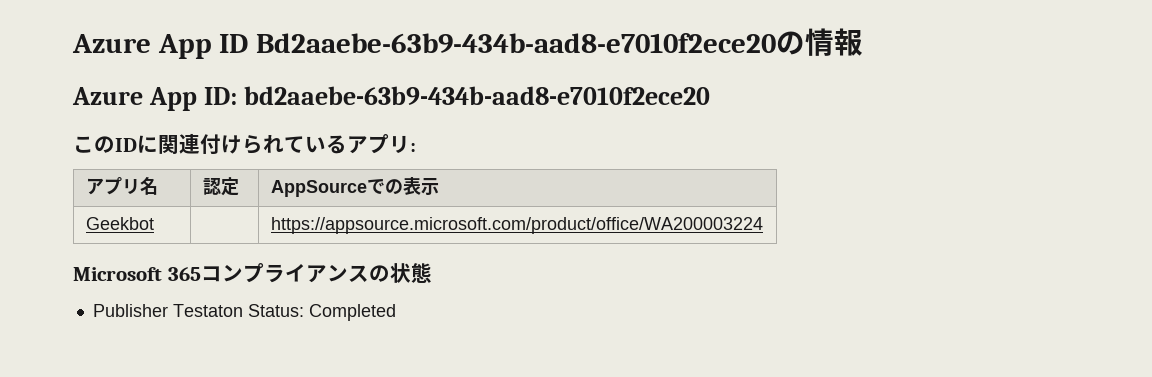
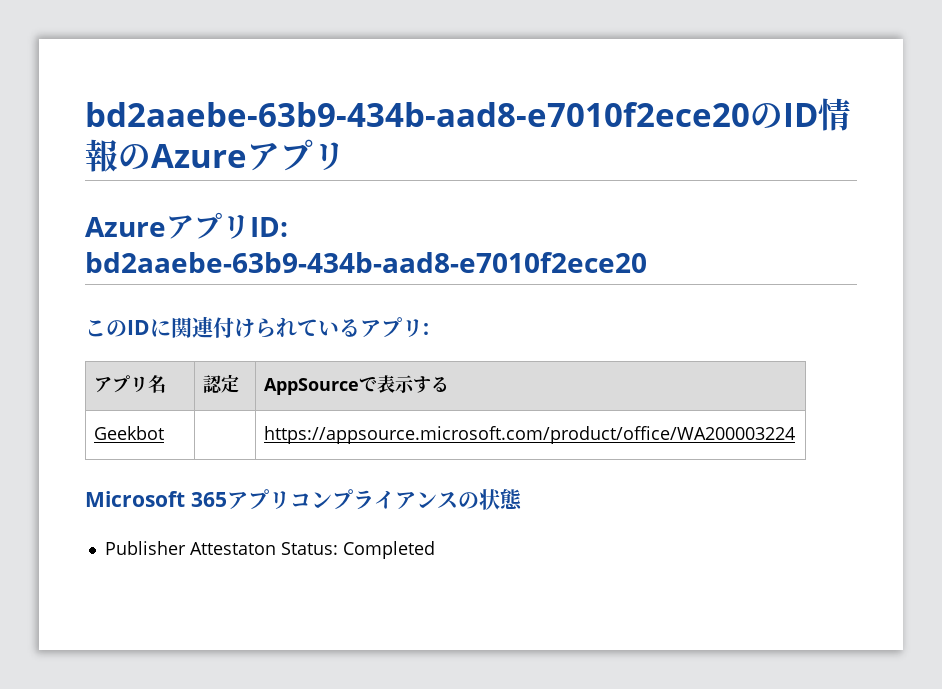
- Azure App ID Bd2aaebe-63b9-434b-aad8-e7010f2ece20の情報
- Azure App ID: bd2aaebe-63b9-434b-aad8-e7010f2ece20
+ bd2aaebe-63b9-434b-aad8-e7010f2ece20のID情報のAzureアプリ
+ AzureアプリID: bd2aaebe-63b9-434b-aad8-e7010f2ece20
- アプリ名 | 認定 | AppSourceでの表示
+ アプリ名 | 認定 | AppSourceで表示する
- Microsoft 365コンプライアンスの状態
+ Microsoft 365アプリコンプライアンスの状態
- Publisher Testaton Status: Completed
+ Publisher Attestaton Status: Completed

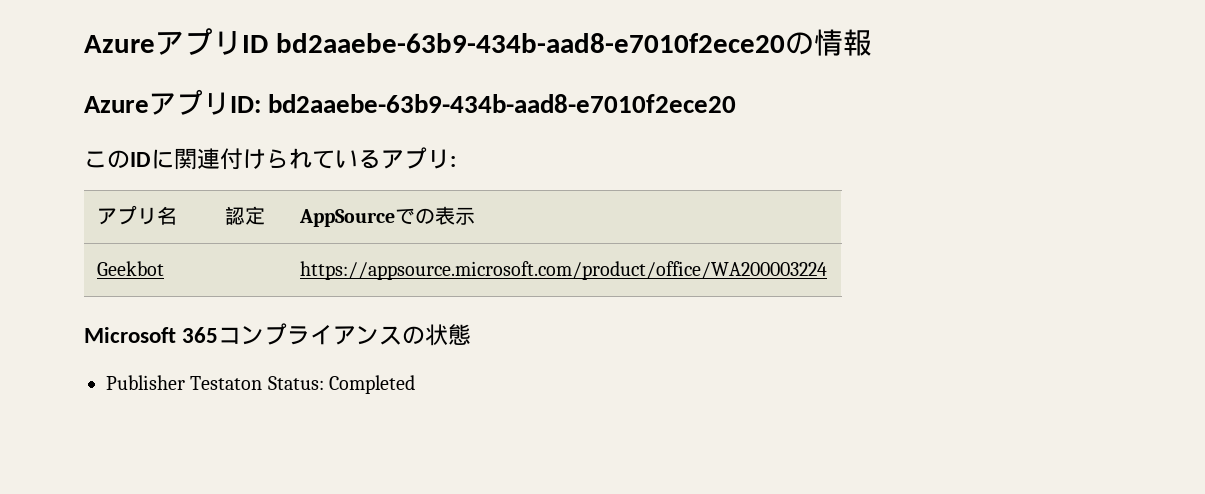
- bd2aaebe-63b9-434b-aad8-e7010f2ece20のID情報のAzureアプリ
+ AzureアプリID bd2aaebe-63b9-434b-aad8-e7010f2ece20の情報
- アプリ名 | 認定 | AppSourceで表示する
+ アプリ名 | 認定 | AppSourceでの表示
- Microsoft 365アプリコンプライアンスの状態
+ Microsoft 365コンプライアンスの状態
- Publisher Attestaton Status: Completed
+ Publisher Testaton Status: Completed

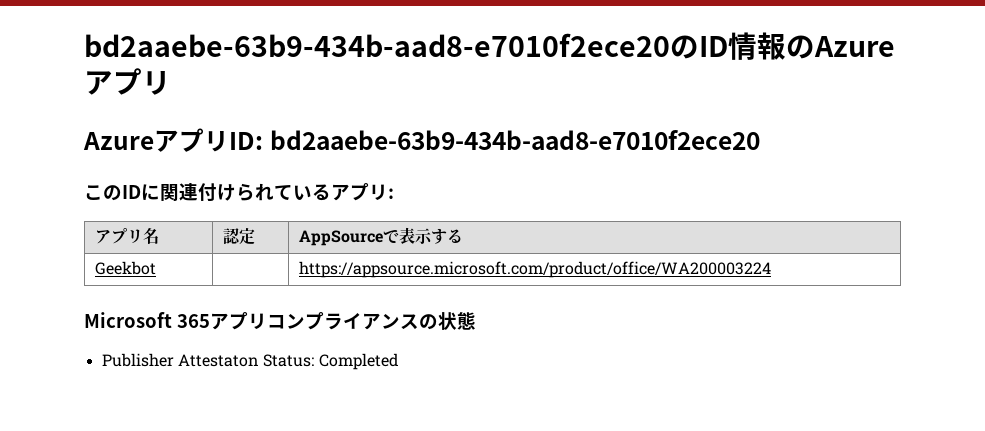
- AzureアプリID bd2aaebe-63b9-434b-aad8-e7010f2ece20の情報
+ bd2aaebe-63b9-434b-aad8-e7010f2ece20のID情報のAzureアプリ
- アプリ名 | 認定 | AppSourceでの表示
+ アプリ名 | 認定 | AppSourceで表示する
- Microsoft 365コンプライアンスの状態
+ Microsoft 365アプリコンプライアンスの状態
- Publisher Testaton Status: Completed
+ Publisher Attestaton Status: Completed

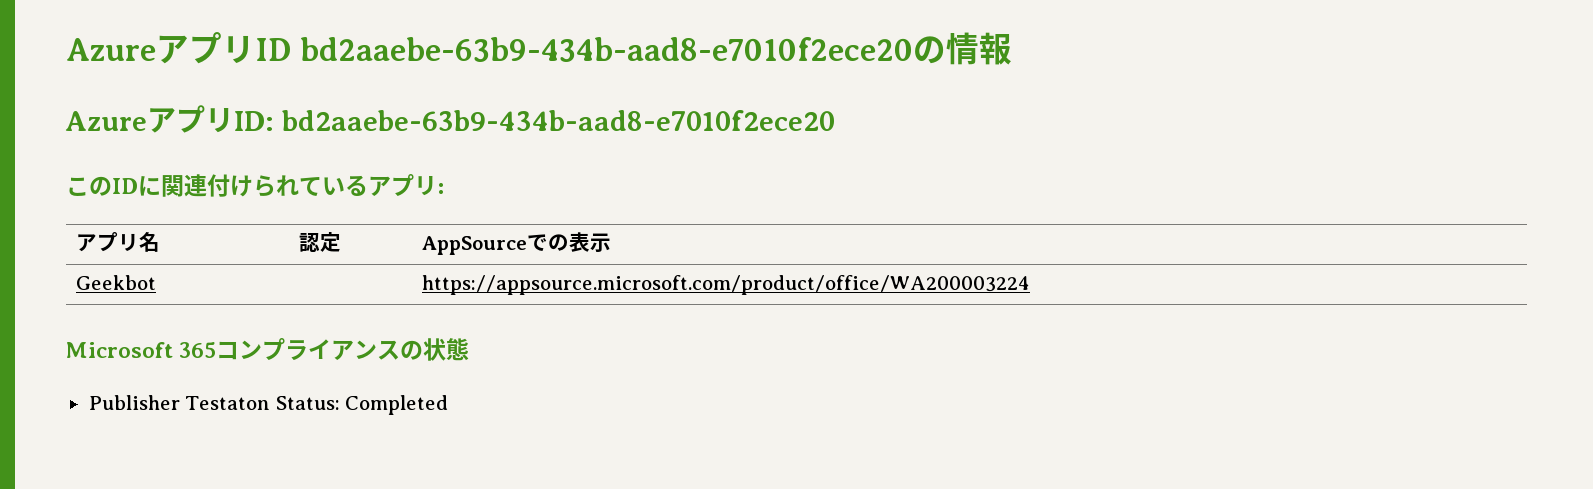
- bd2aaebe-63b9-434b-aad8-e7010f2ece20のID情報のAzureアプリ
+ AzureアプリID bd2aaebe-63b9-434b-aad8-e7010f2ece20の情報
- アプリ名 | 認定 | AppSourceで表示する
+ アプリ名 | 認定 | AppSourceでの表示
- Microsoft 365アプリコンプライアンスの状態
+ Microsoft 365コンプライアンスの状態
- Publisher Attestaton Status: Completed
+ Publisher Testaton Status: Completed

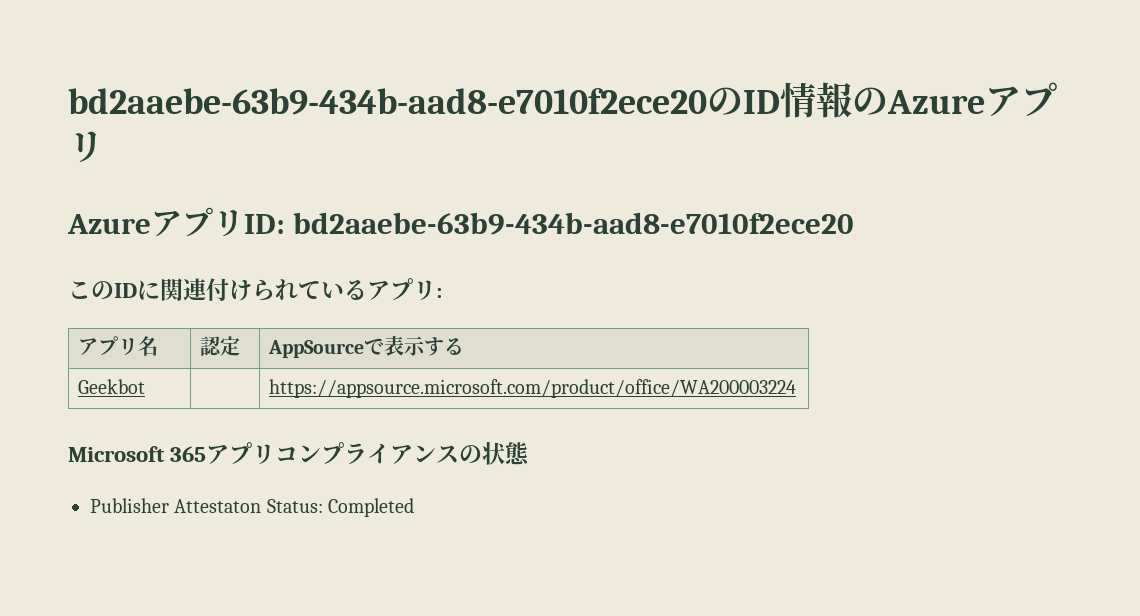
- AzureアプリID bd2aaebe-63b9-434b-aad8-e7010f2ece20の情報
+ bd2aaebe-63b9-434b-aad8-e7010f2ece20のID情報のAzureアプリ
- アプリ名 | 認定 | AppSourceでの表示
+ アプリ名 | 認定 | AppSourceで表示する
- Microsoft 365コンプライアンスの状態
+ Microsoft 365アプリコンプライアンスの状態
- Publisher Testaton Status: Completed
+ Publisher Attestaton Status: Completed

